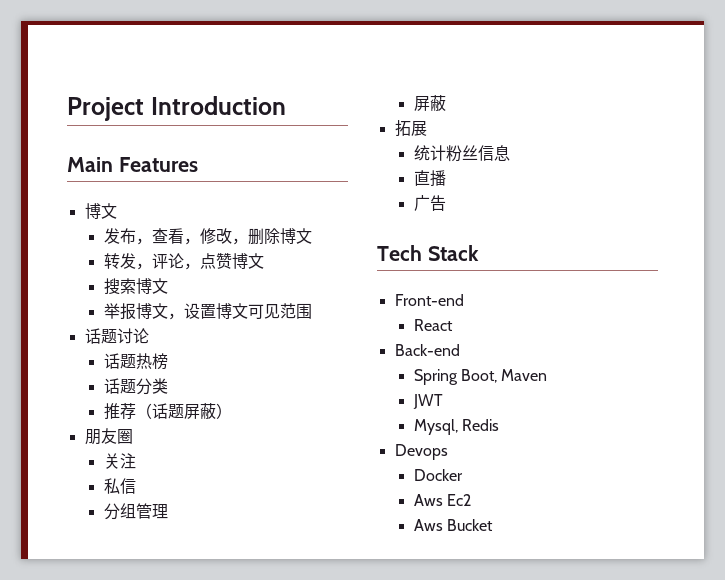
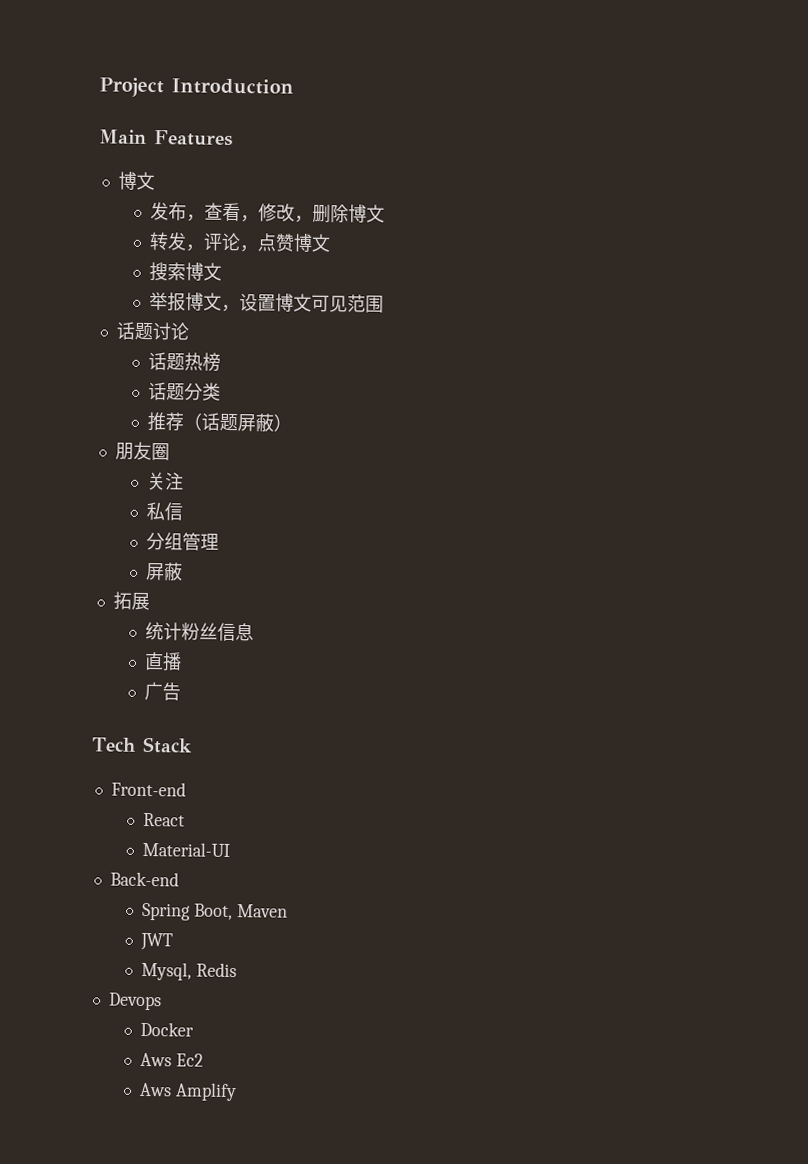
+ Material-UI
- Aws Bucket
+ Aws Amplify

